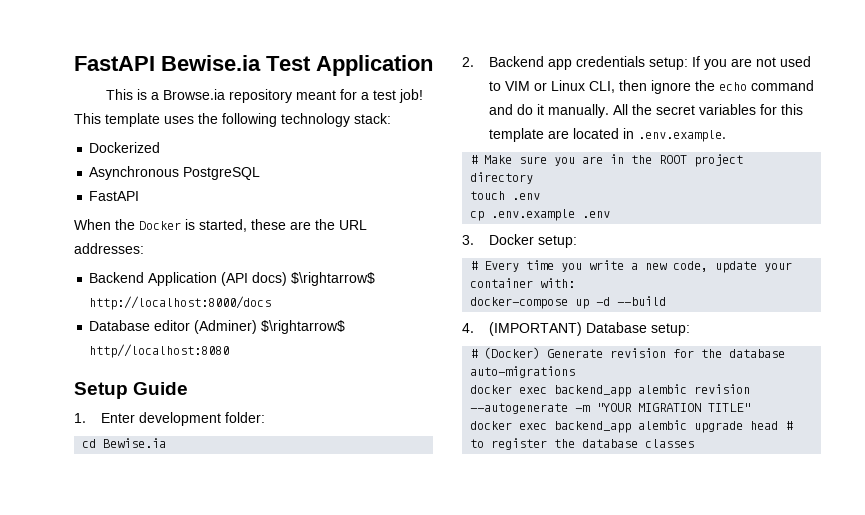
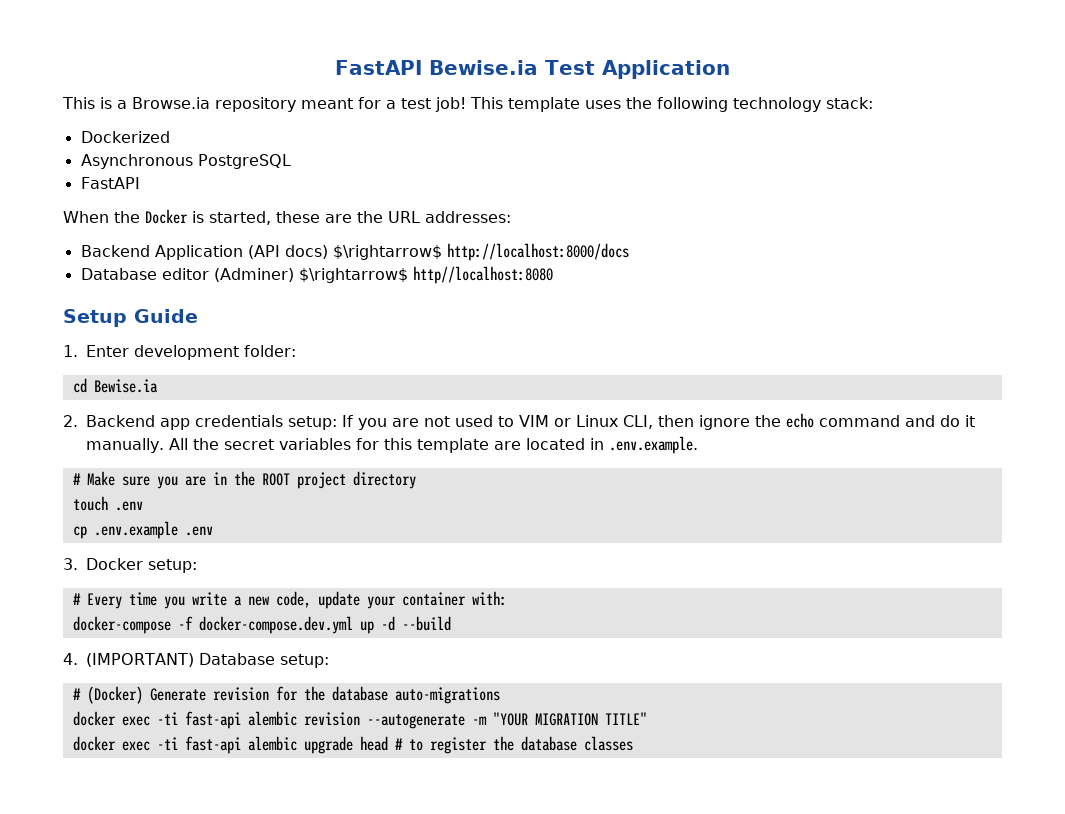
- docker-compose up -d --build
+ docker-compose -f docker-compose.dev.yml up -d --build
- docker exec backend_app alembic revision --autogenerate -m "YOUR MIGRATION TITLE"
+ docker exec -ti fast-api alembic revision --autogenerate -m "YOUR MIGRATION TITLE"
- docker exec backend_app alembic upgrade head # to register the database classes
+ docker exec -ti fast-api alembic upgrade head # to register the database classes

